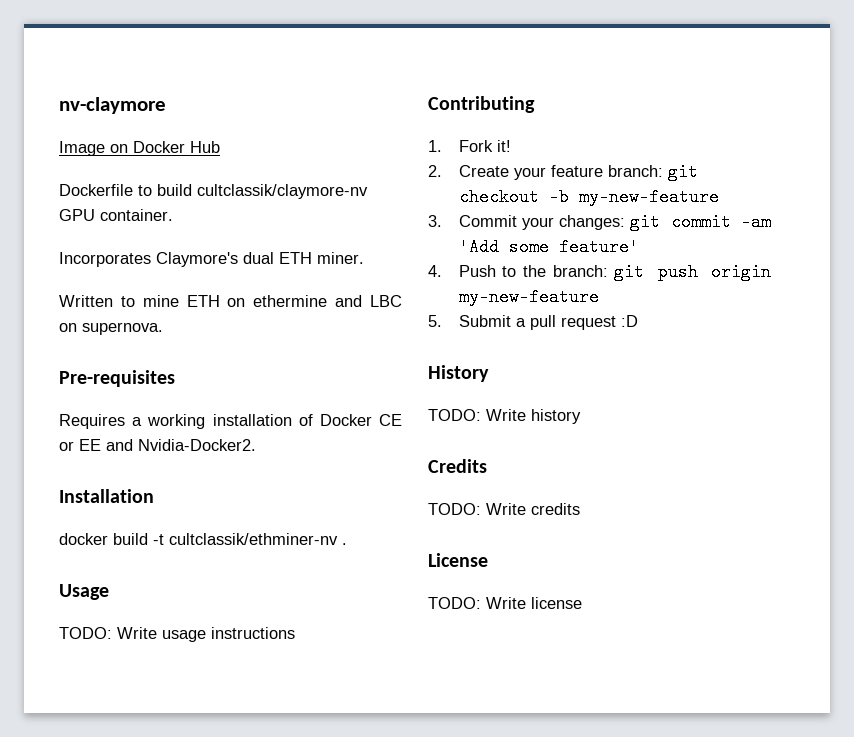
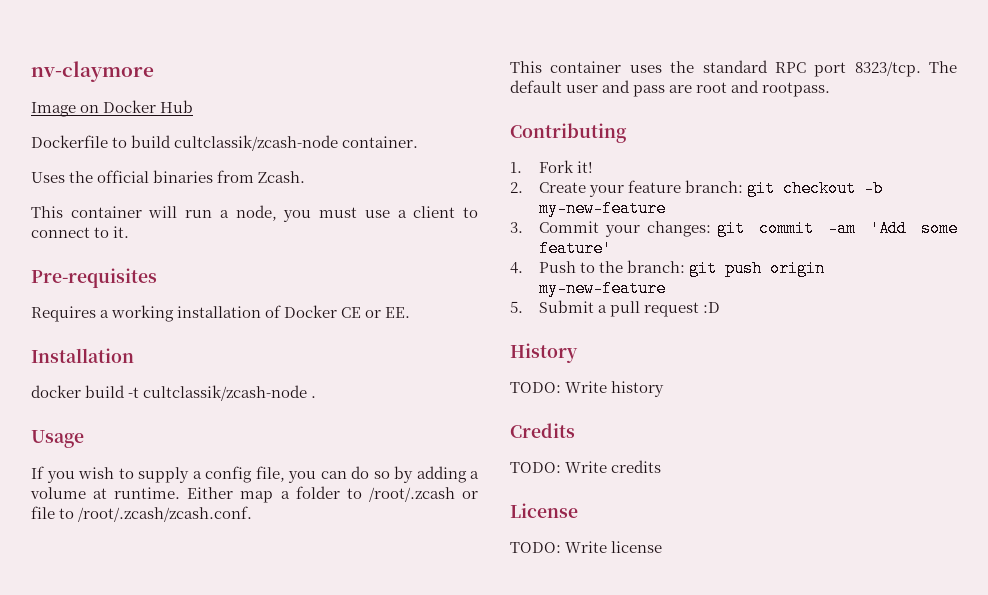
- Dockerfile to build cultclassik/claymore-nv GPU container.
+ Dockerfile to build cultclassik/zcash-node container.
- Incorporates Claymore's dual ETH miner.
- Written to mine ETH on ethermine and LBC on supernova.
+ Uses the official binaries from Zcash.
+ This container will run a node, you must use a client to connect to it.
- Requires a working installation of Docker CE or EE and Nvidia-Docker2.
+ Requires a working installation of Docker CE or EE.
- docker build -t cultclassik/ethminer-nv .
+ docker build -t cultclassik/zcash-node .
- TODO: Write usage instructions
+ If you wish to supply a config file, you can do so by adding a volume at runtime. Either map a folder to /root/.zcash or file to /root/.zcash/zcash.conf.
+ This container uses the standard RPC port 8323/tcp. The default user and pass are root and rootpass.

